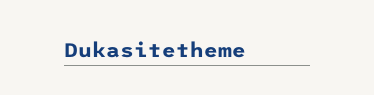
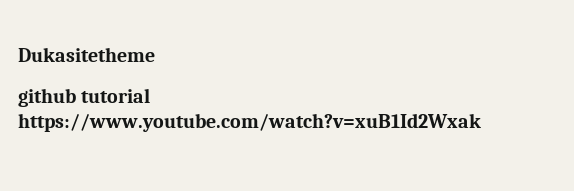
+ github tutorial https://www.youtube.com/watch?v=xuB1Id2Wxak

